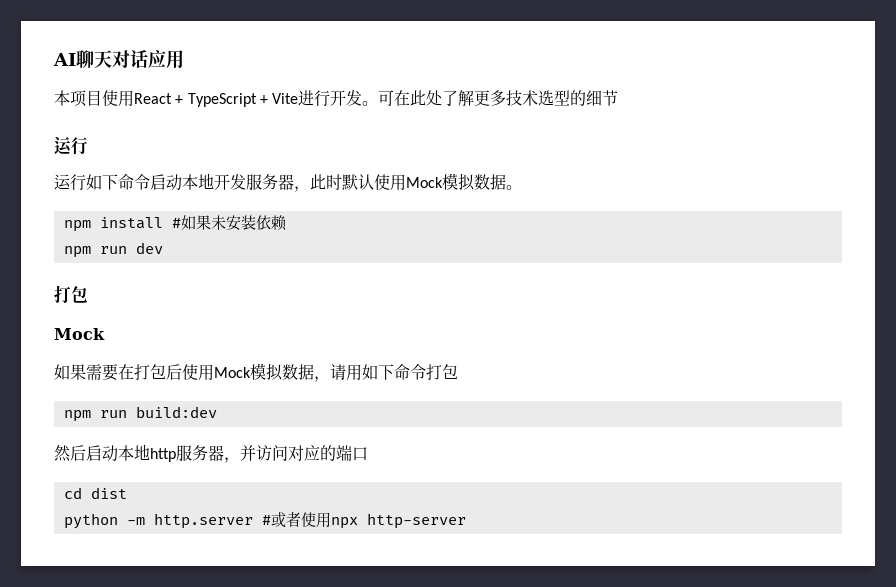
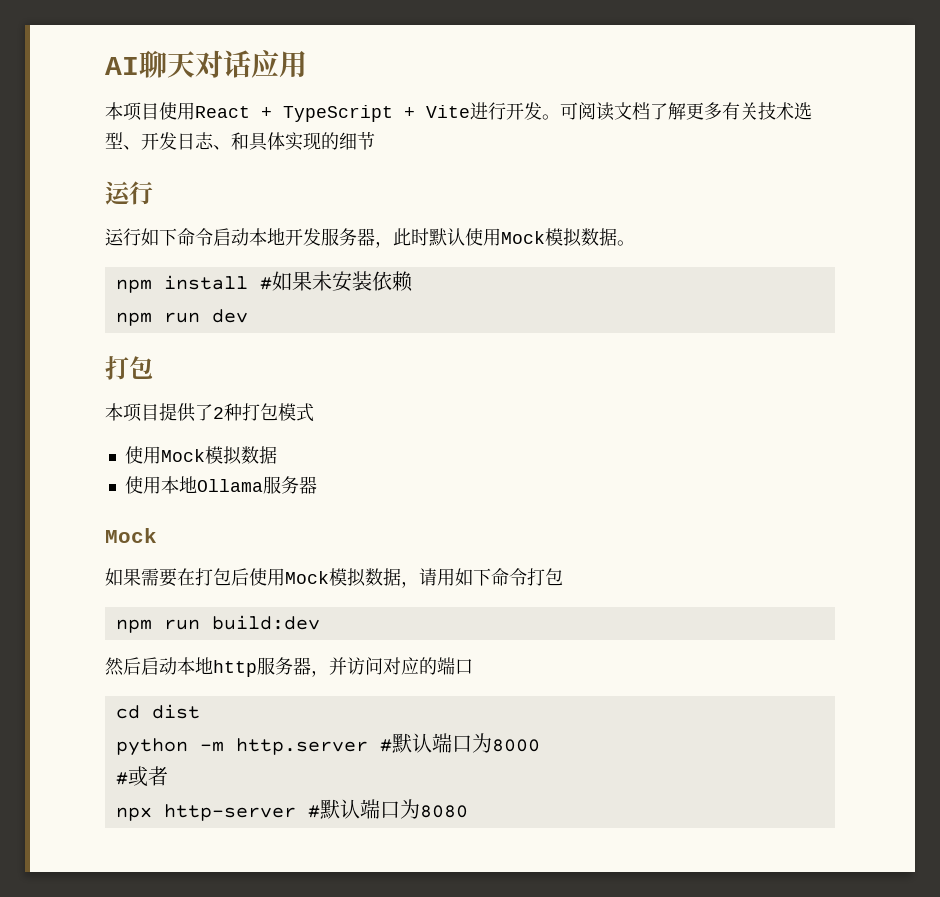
- 可在此处了解更多技术选型的细节
+ 可阅读文档了解更多有关技术选型、开发日志、和具体实现的细节
+ 本项目提供了2种打包模式
+ 使用Mock模拟数据
+ 使用本地Ollama服务器
- python -m http.server #或者使用npx http-server
+ python -m http.server #默认端口为8000
+ #或者
+ npx http-server #默认端口为8080

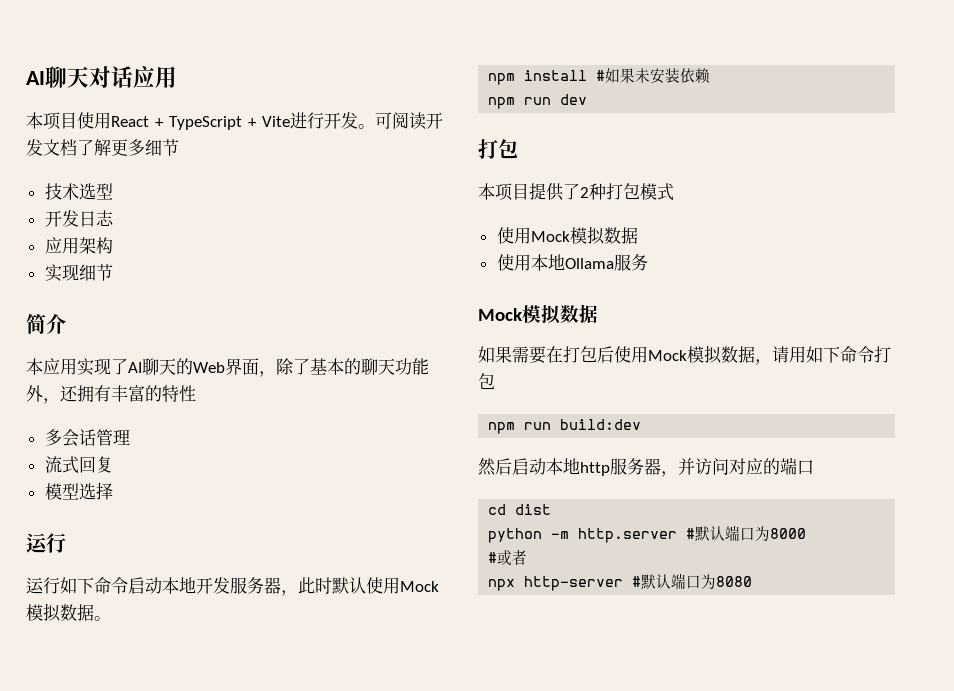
- 可阅读文档了解更多有关技术选型、开发日志、和具体实现的细节
+ 可阅读开发文档了解更多细节
+ 技术选型
+ 开发日志
+ 应用架构
+ 实现细节
+ 简介
+ 本应用实现了AI聊天的Web界面，除了基本的聊天功能外，还拥有丰富的特性
+ 多会话管理
+ 流式回复
+ 模型选择
- 使用本地Ollama服务器
- Mock
+ 使用本地Ollama服务
+ Mock模拟数据

